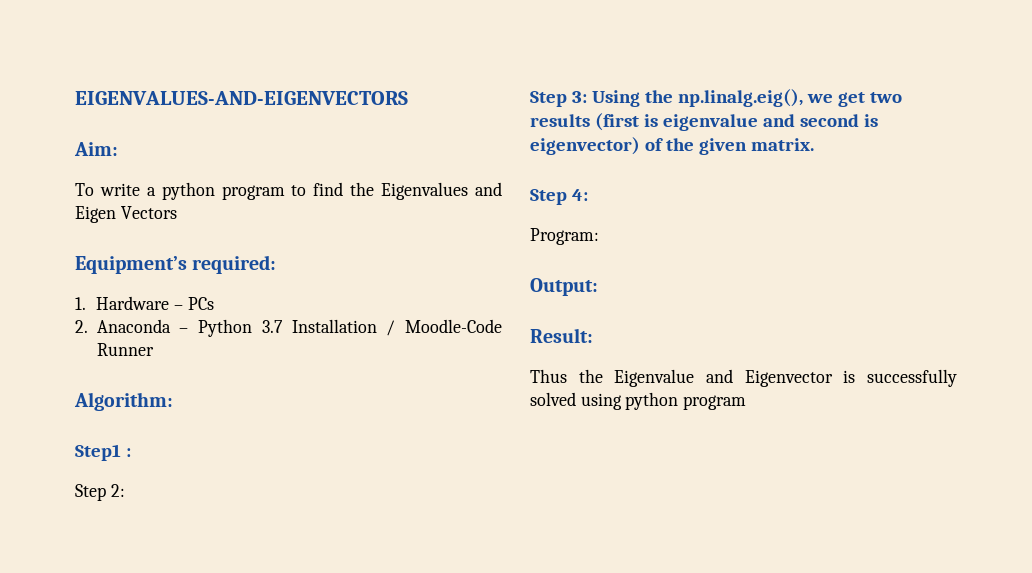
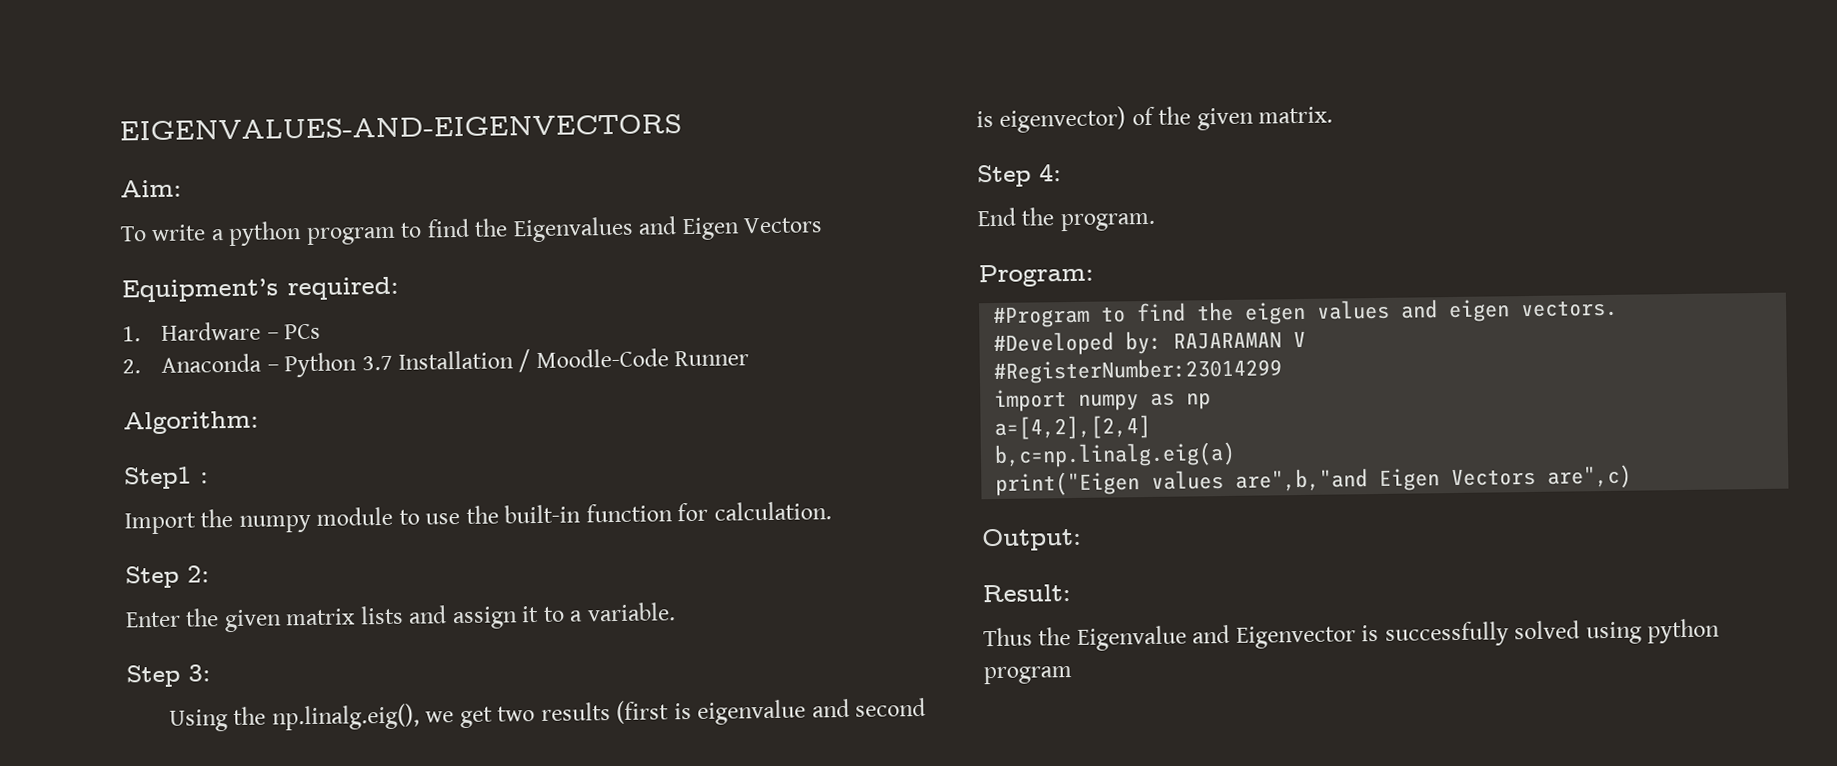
+ Import the numpy module to use the built-in function for calculation.
  Step 2:
+ Enter the given matrix lists and assign it to a variable.
- Step 3: Using the np.linalg.eig(), we get two results (first is eigenvalue and second is eigenvector) of the given matrix.
+ Step 3:
+ Using the np.linalg.eig(), we get two results (first is eigenvalue and second is eigenvector) of the given matrix.
+ End the program.
  Program:
+ #Program to find the eigen values and eigen vectors.
+ #Developed by: RAJARAMAN V
+ #RegisterNumber:23014299
+ import numpy as np
+ a=[4,2],[2,4]
+ b,c=np.linalg.eig(a)
+ print("Eigen values are",b,"and Eigen Vectors are",c)

